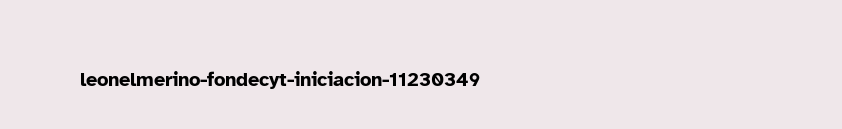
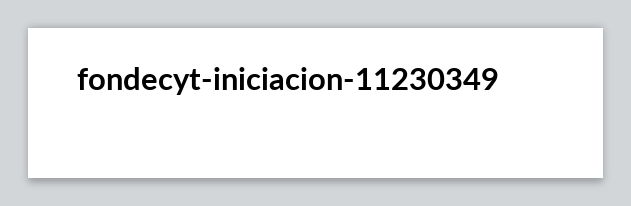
- leonelmerino-fondecyt-iniciacion-11230349
+ fondecyt-iniciacion-11230349

